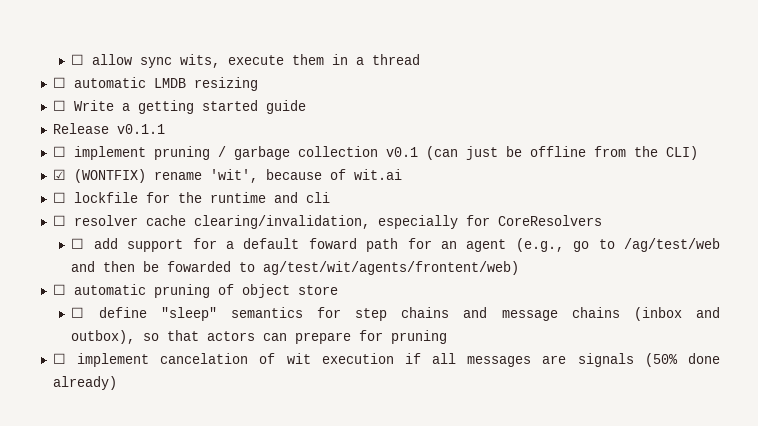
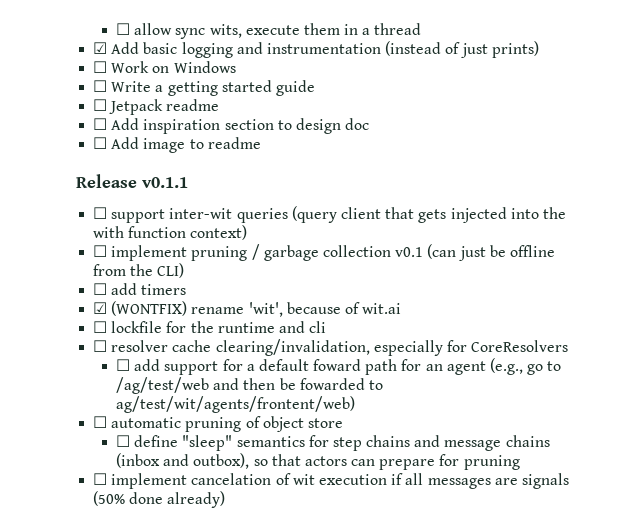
- ☐ automatic LMDB resizing
+ ☑ Add basic logging and instrumentation (instead of just prints)
+ ☐ Work on Windows
+ ☐ Jetpack readme
+ ☐ Add inspiration section to design doc
+ ☐ Add image to readme
  Release v0.1.1
+ ☐ support inter-wit queries (query client that gets injected into the with function context)
+ ☐ add timers

